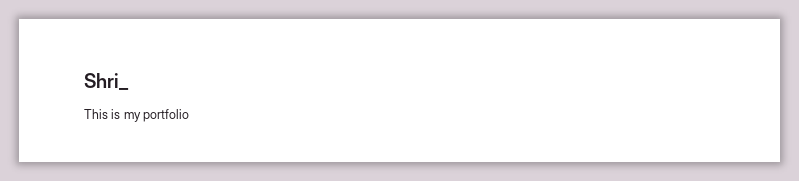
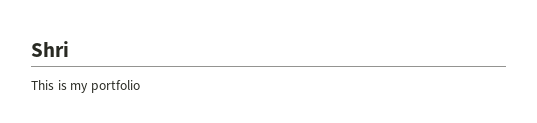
- Shri_
+ Shri

